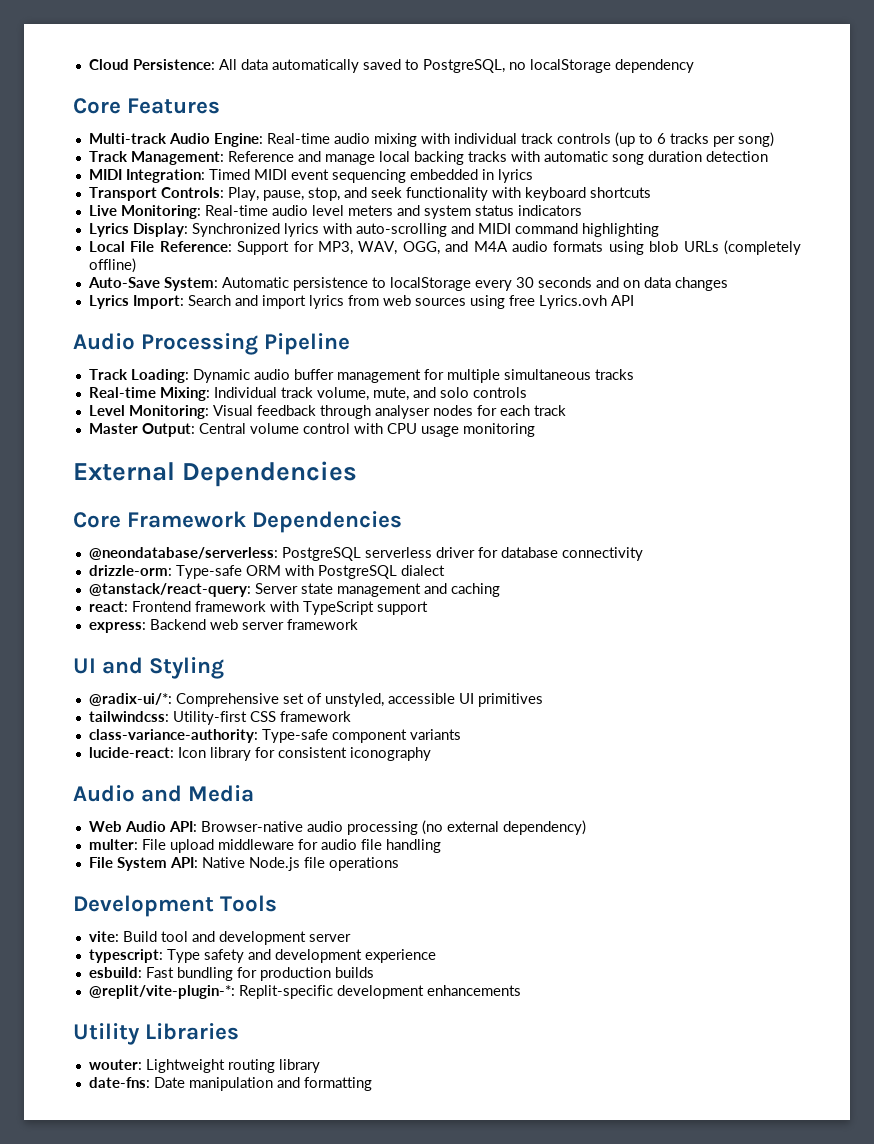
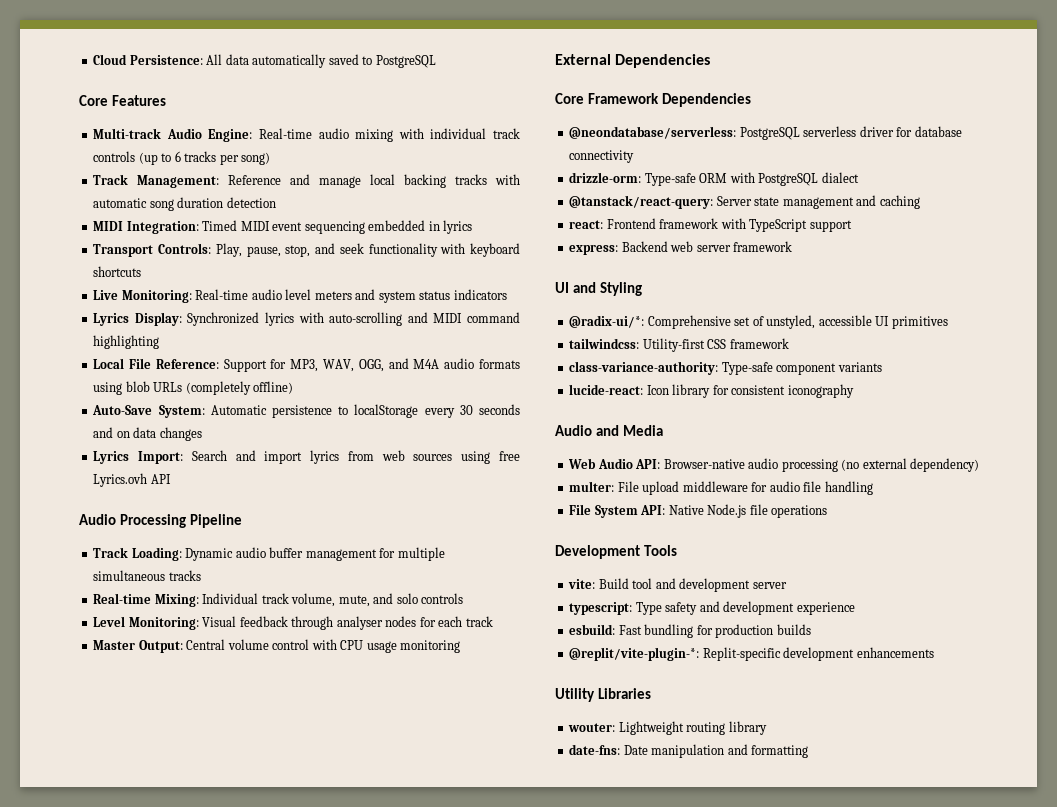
- Cloud Persistence: All data automatically saved to PostgreSQL, no localStorage dependency
+ Cloud Persistence: All data automatically saved to PostgreSQL

